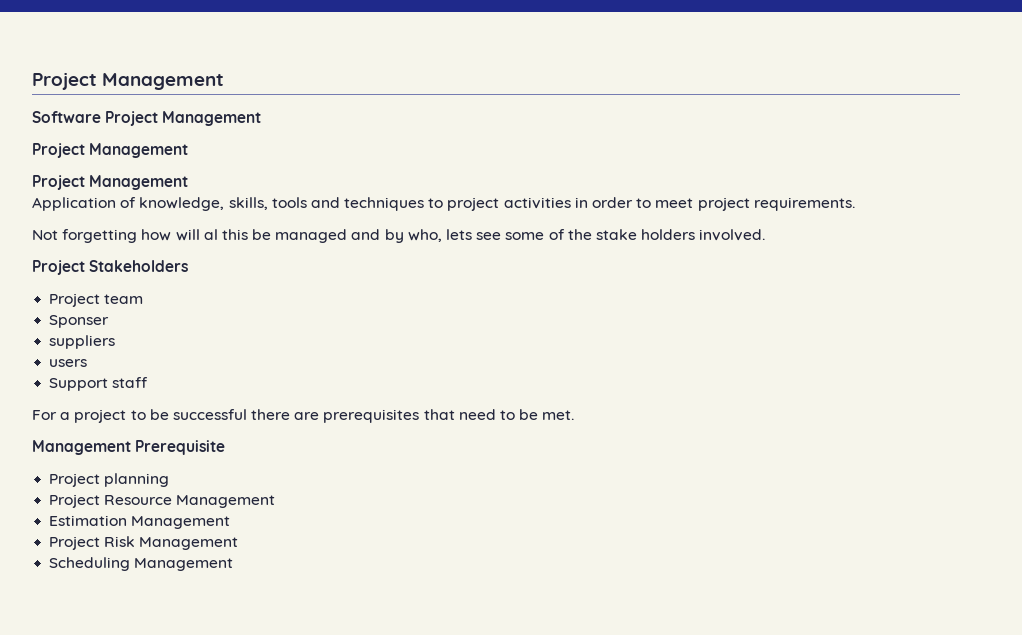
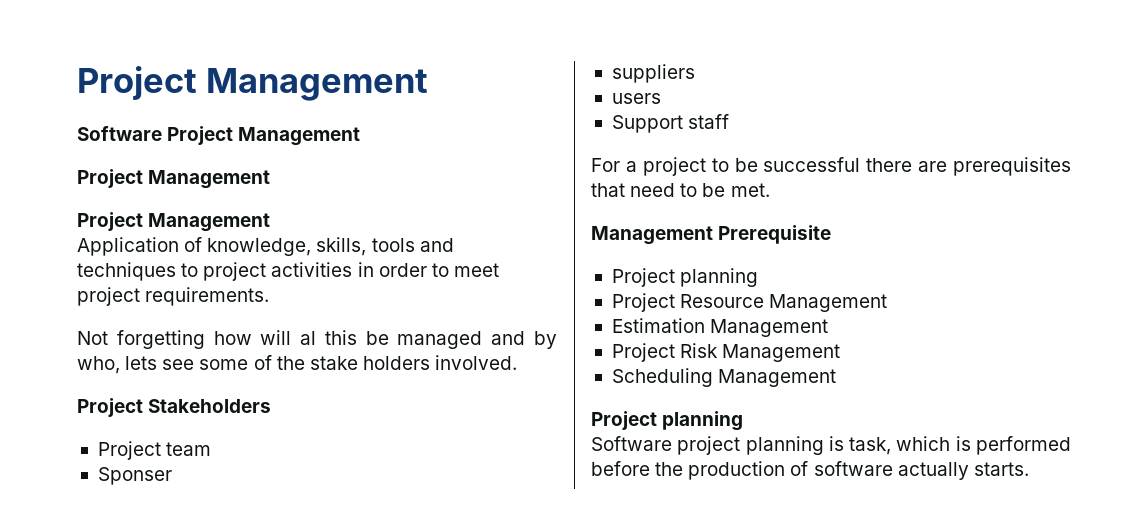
  Scheduling Management
+ Project planning
+ Software project planning is task, which is performed before the production of software actually starts.

